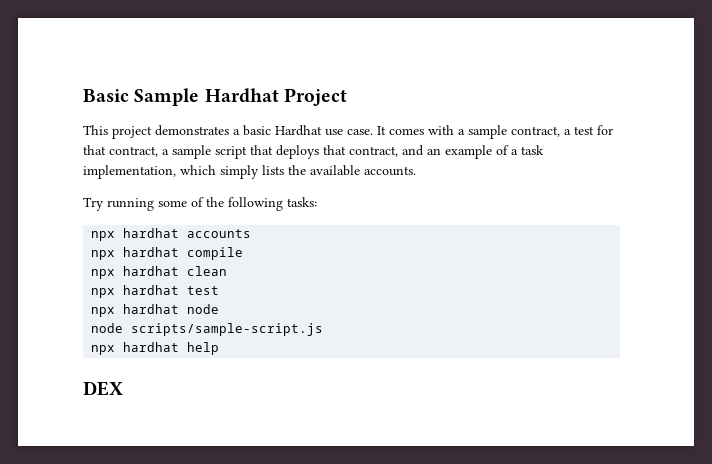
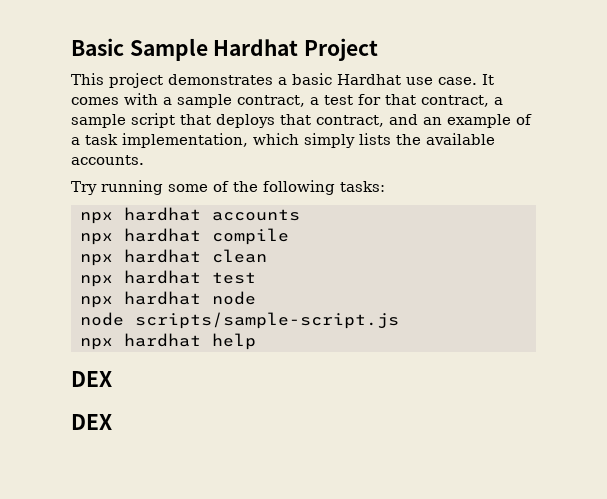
  npx hardhat help
+ DEX

